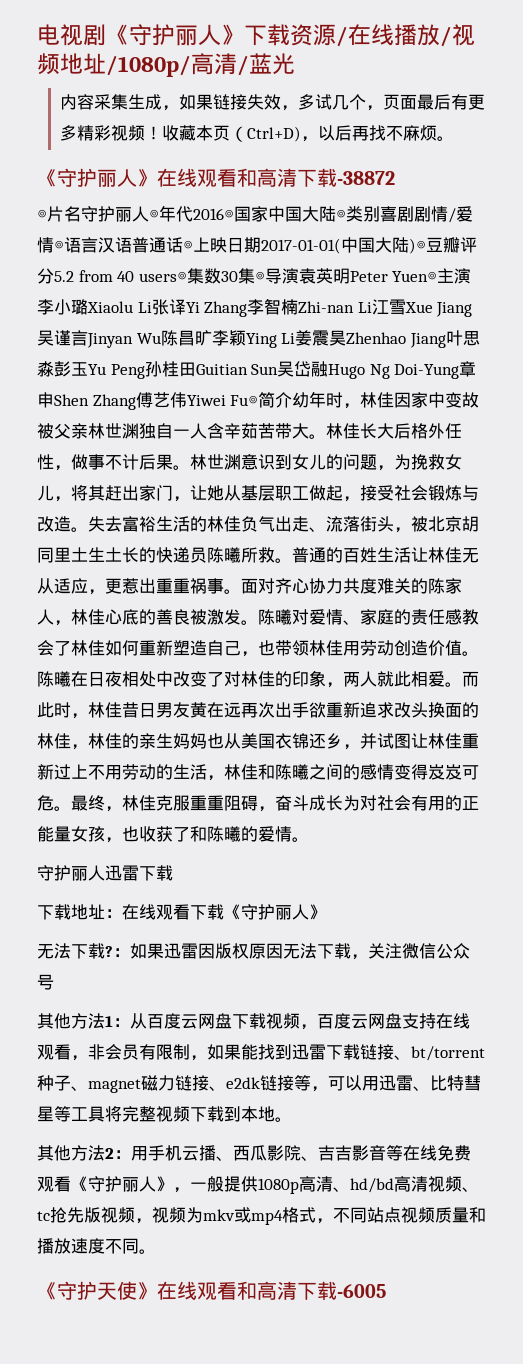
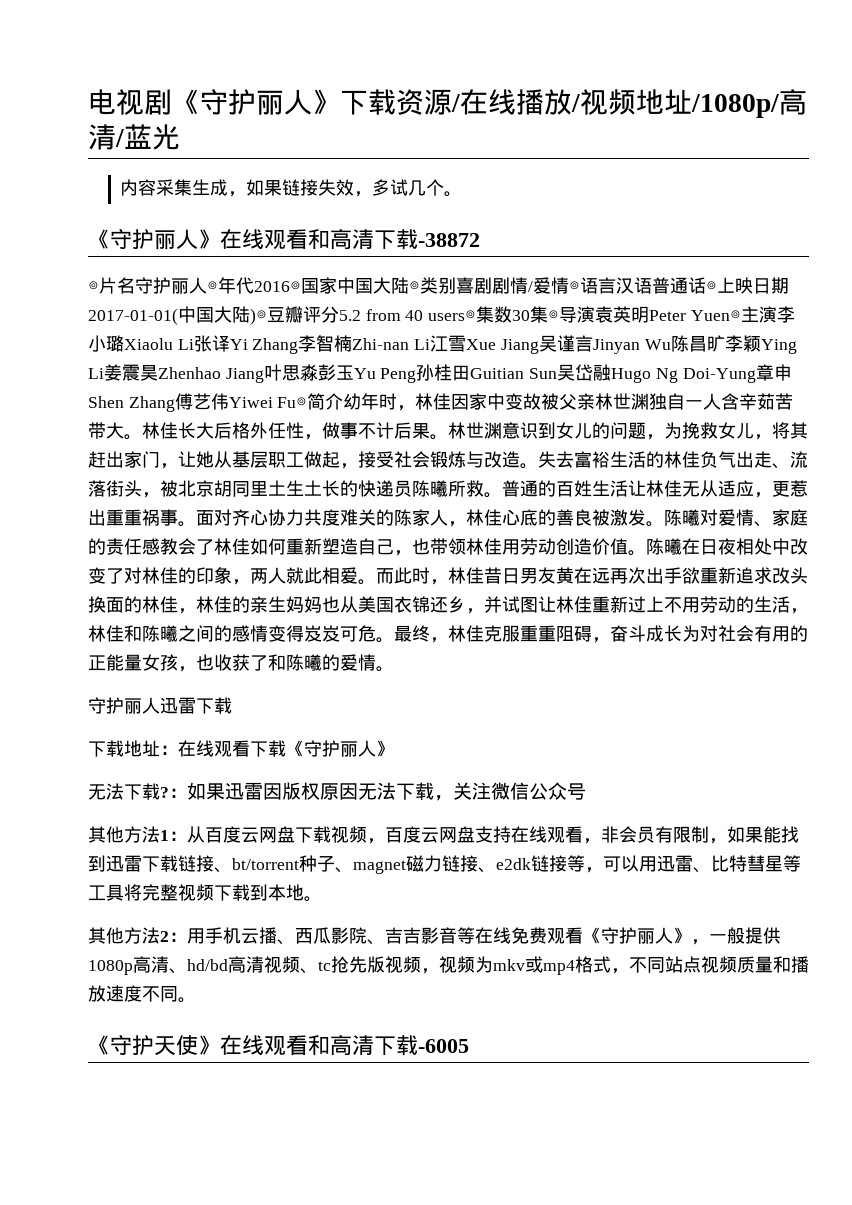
- 内容采集生成，如果链接失效，多试几个，页面最后有更多精彩视频！收藏本页（Ctrl+D)，以后再找不麻烦。
+ 内容采集生成，如果链接失效，多试几个。

